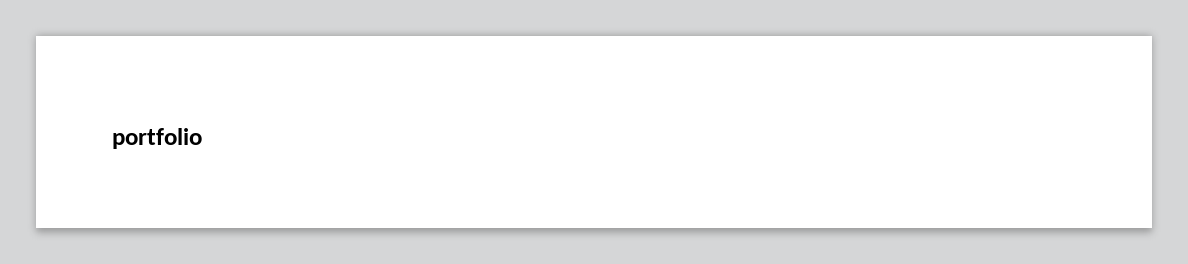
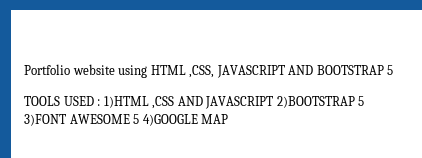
- portfolio
+ Portfolio website using HTML ,CSS, JAVASCRIPT AND BOOTSTRAP 5
+ TOOLS USED : 1)HTML ,CSS AND JAVASCRIPT 2)BOOTSTRAP 5 3)FONT AWESOME 5 4)GOOGLE MAP

